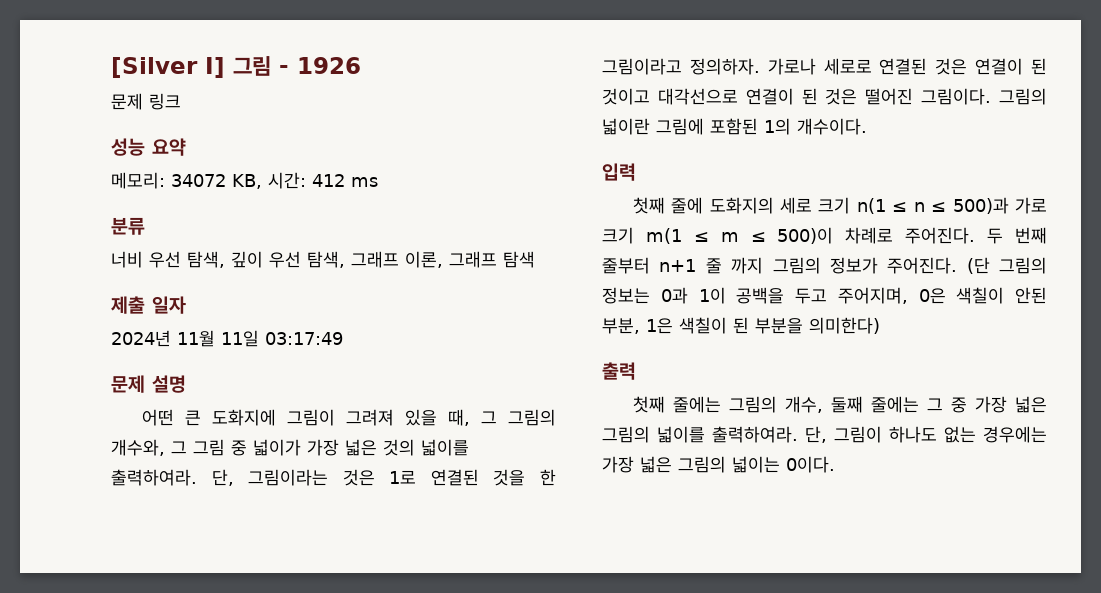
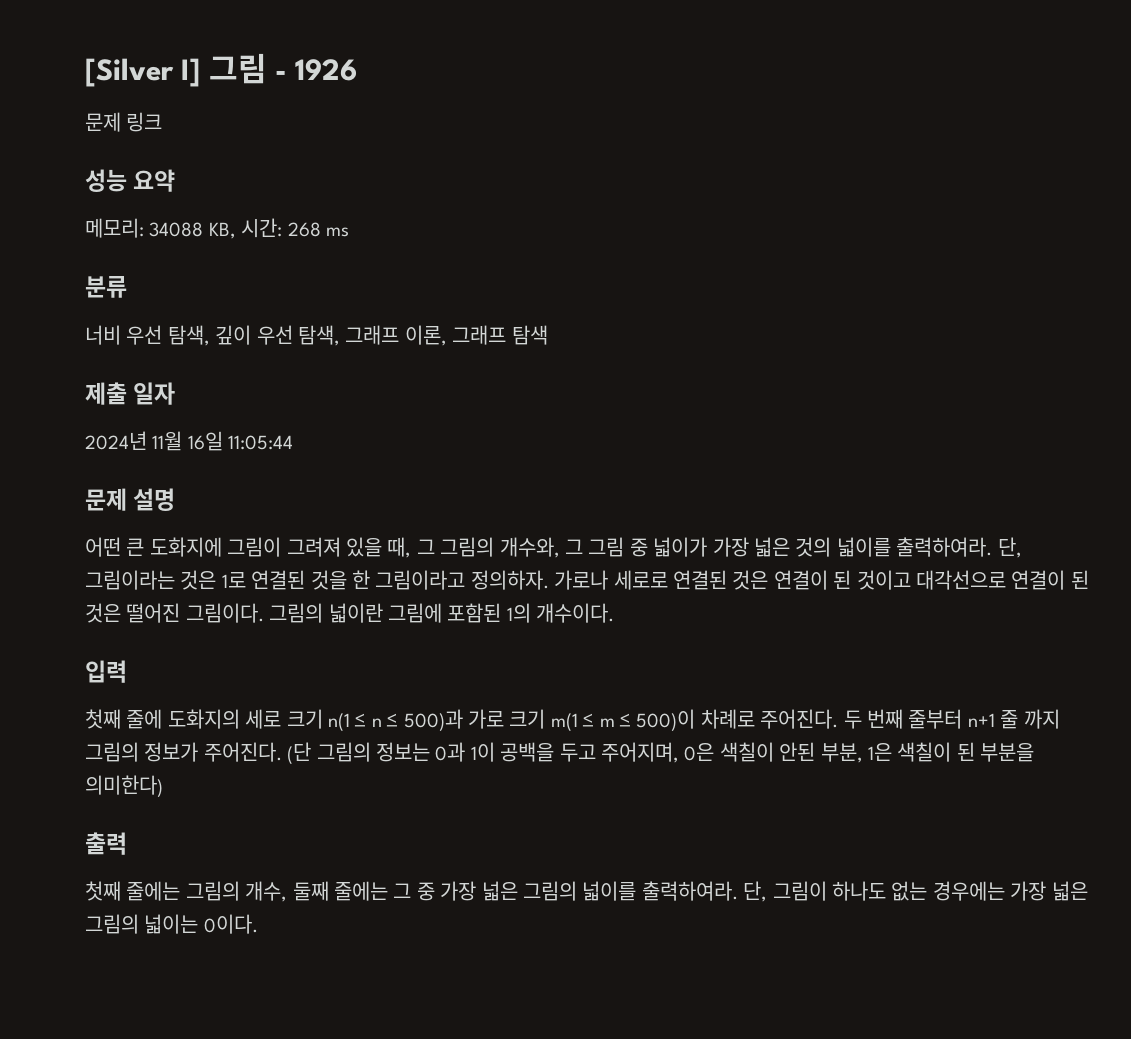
- 메모리: 34072 KB, 시간: 412 ms
+ 메모리: 34088 KB, 시간: 268 ms
- 2024년 11월 11일 03:17:49
+ 2024년 11월 16일 11:05:44

